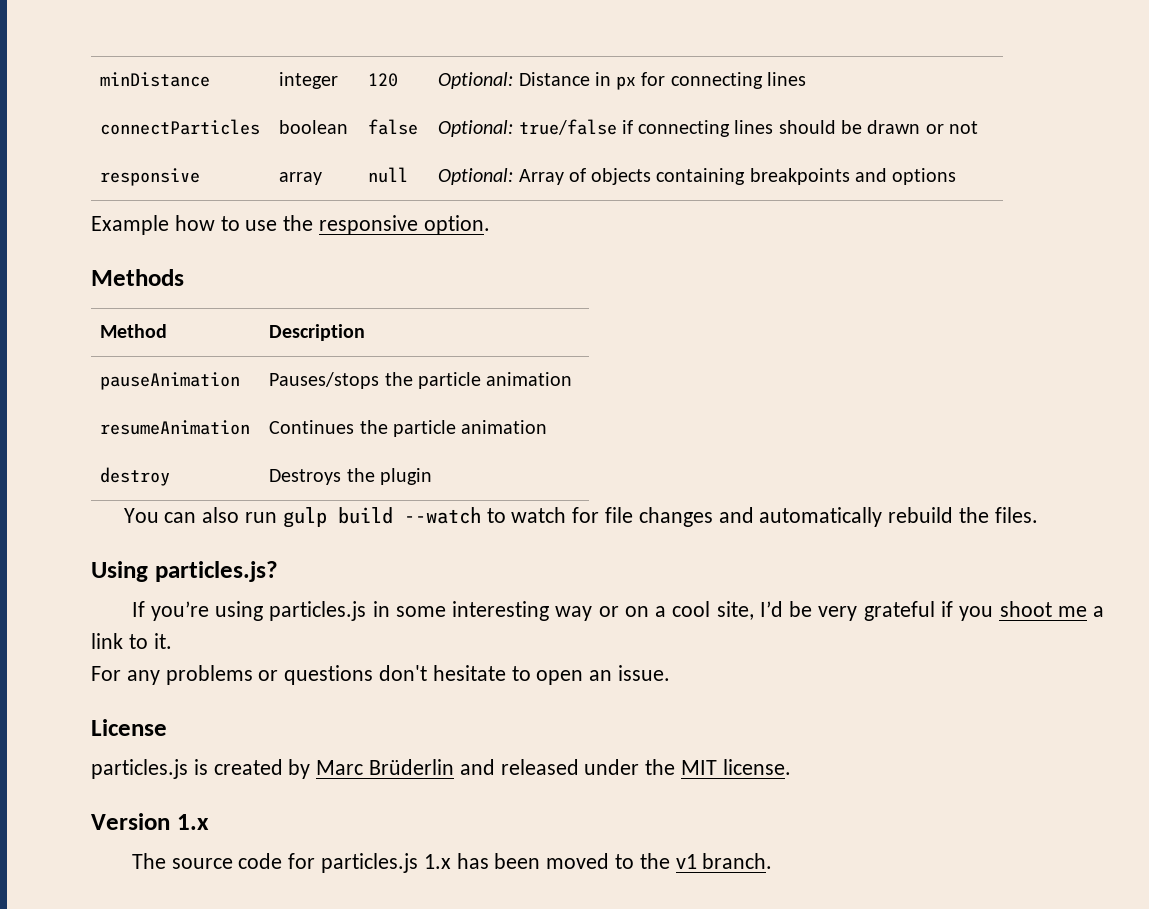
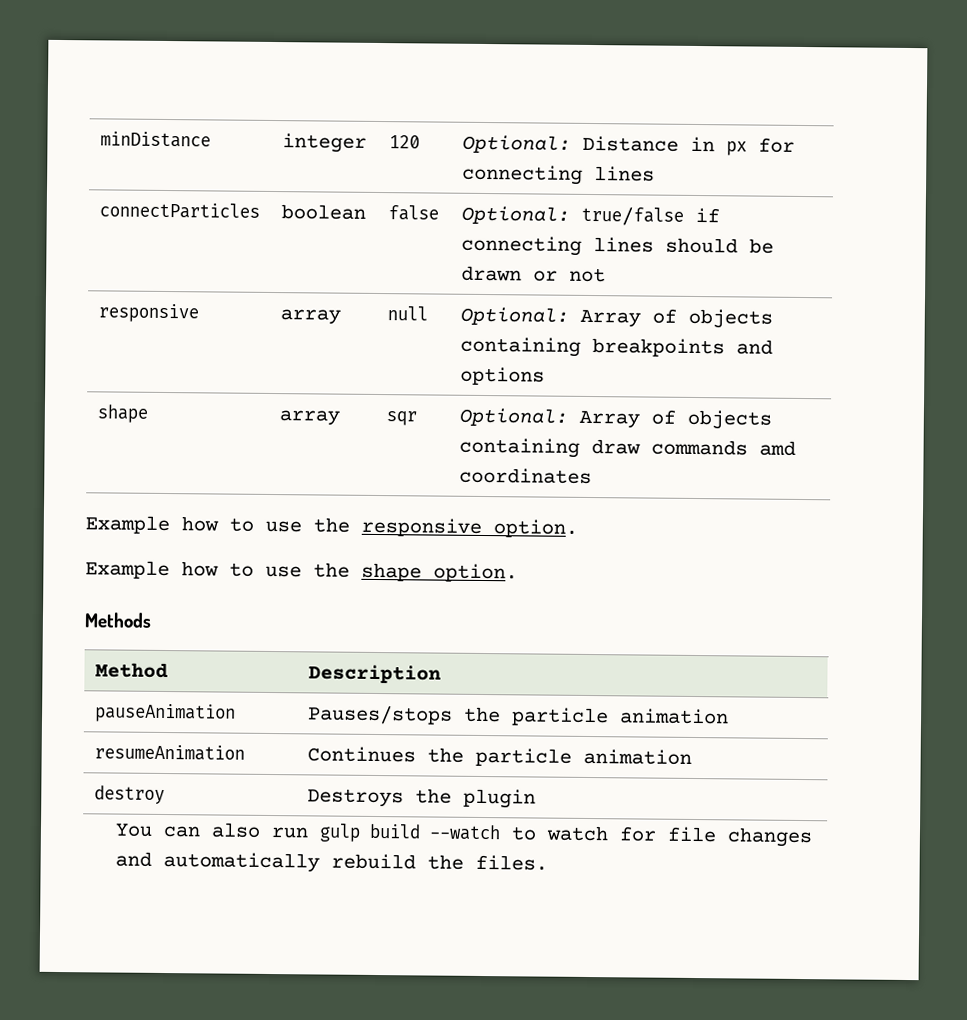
+ shape | array | sqr | Optional: Array of objects containing draw commands amd coordinates
+ Example how to use the shape option.
- Using particles.js?
- If you’re using particles.js in some interesting way or on a cool site, I’d be very grateful if you shoot me a link to it.
- For any problems or questions don't hesitate to open an issue.
- License
- particles.js is created by Marc Brüderlin and released under the MIT license.
- Version 1.x
- The source code for particles.js 1.x has been moved to the v1 branch.

